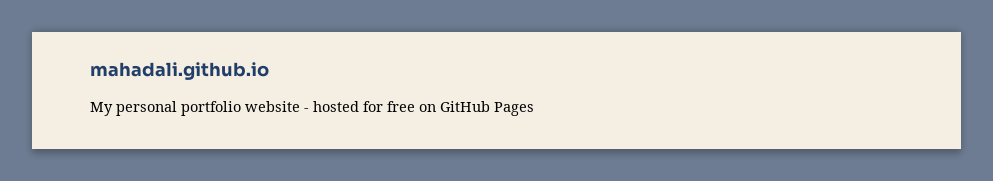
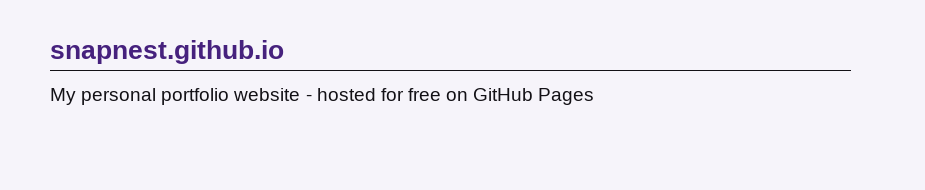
- mahadali.github.io
+ snapnest.github.io

